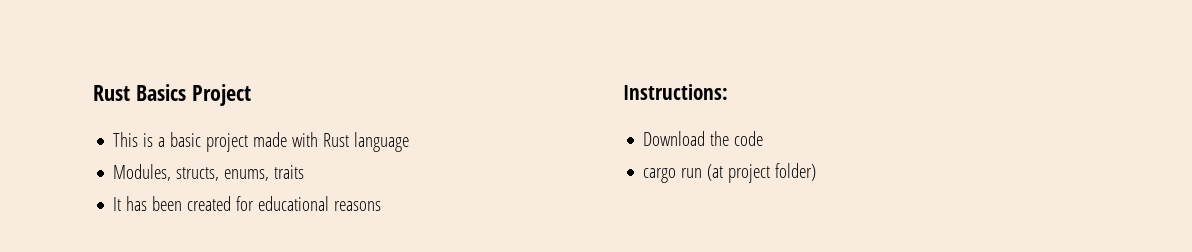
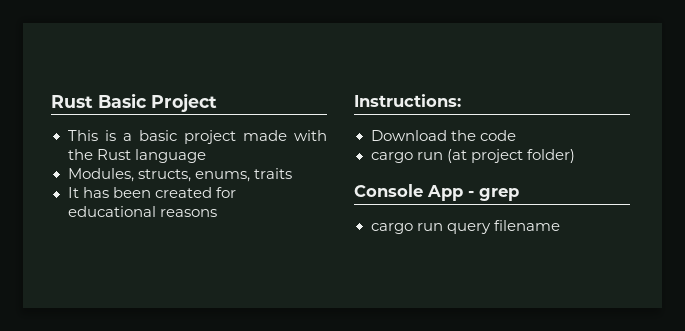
- Rust Basics Project
+ Rust Basic Project
- This is a basic project made with Rust language
+ This is a basic project made with the Rust language
+ Console App - grep
+ cargo run query filename

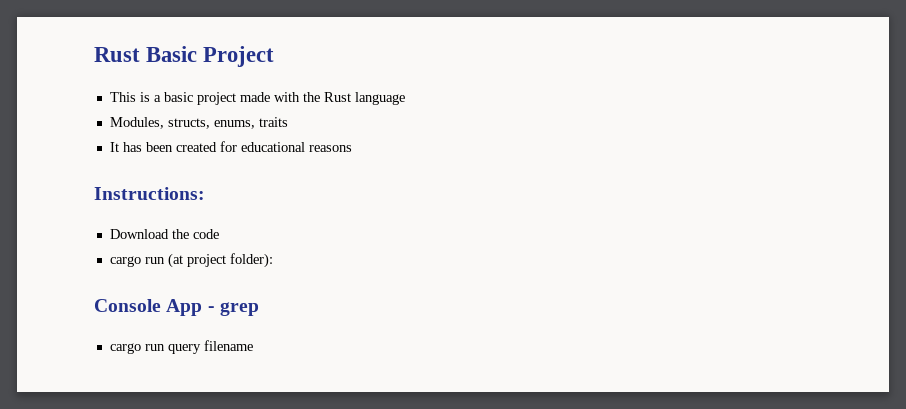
- cargo run (at project folder)
+ cargo run (at project folder):

